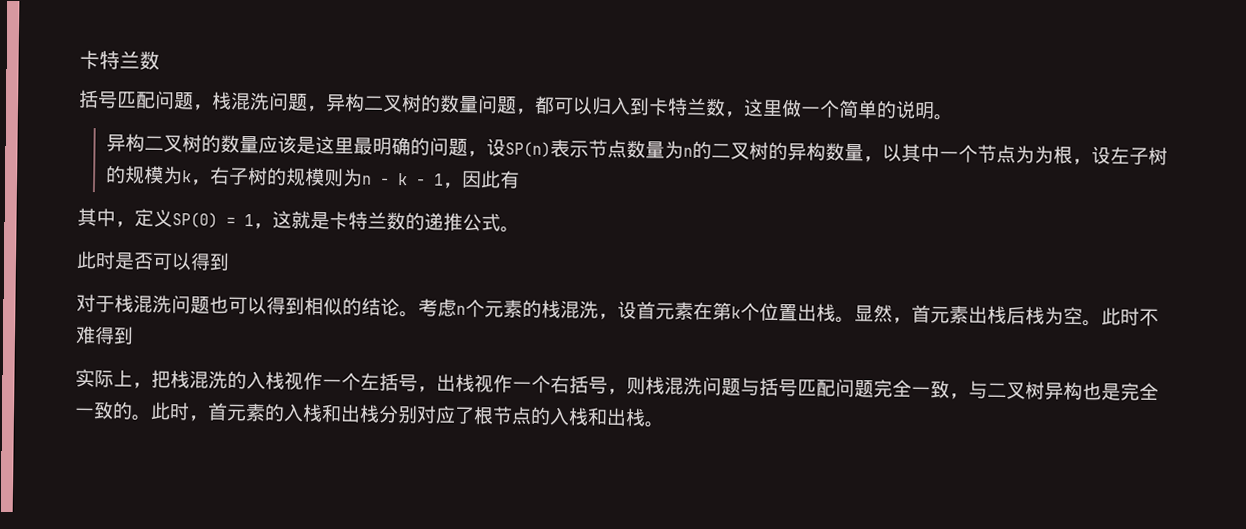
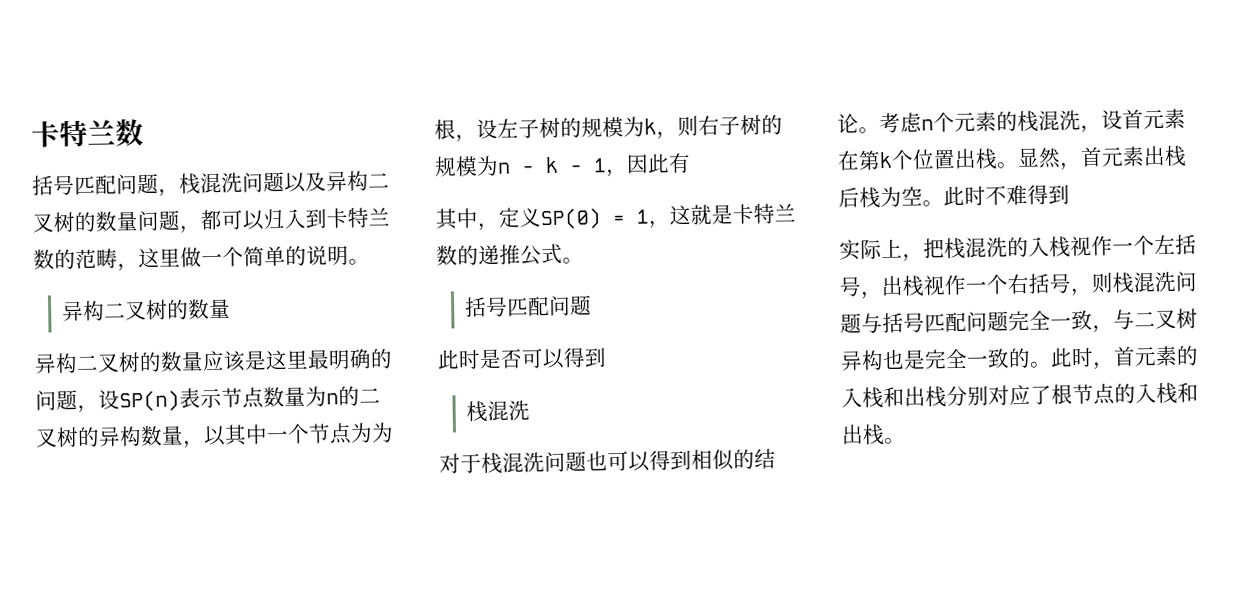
- 括号匹配问题，栈混洗问题，异构二叉树的数量问题，都可以归入到卡特兰数，这里做一个简单的说明。
- 异构二叉树的数量应该是这里最明确的问题，设SP(n)表示节点数量为n的二叉树的异构数量，以其中一个节点为为根，设左子树的规模为k，右子树的规模则为n - k - 1，因此有
+ 括号匹配问题，栈混洗问题以及异构二叉树的数量问题，都可以归入到卡特兰数的范畴，这里做一个简单的说明。
+ 异构二叉树的数量
+ 异构二叉树的数量应该是这里最明确的问题，设SP(n)表示节点数量为n的二叉树的异构数量，以其中一个节点为为根，设左子树的规模为k，则右子树的规模为n - k - 1，因此有
  其中，定义SP(0) = 1，这就是卡特兰数的递推公式。
+ 括号匹配问题
  此时是否可以得到
+ 栈混洗

